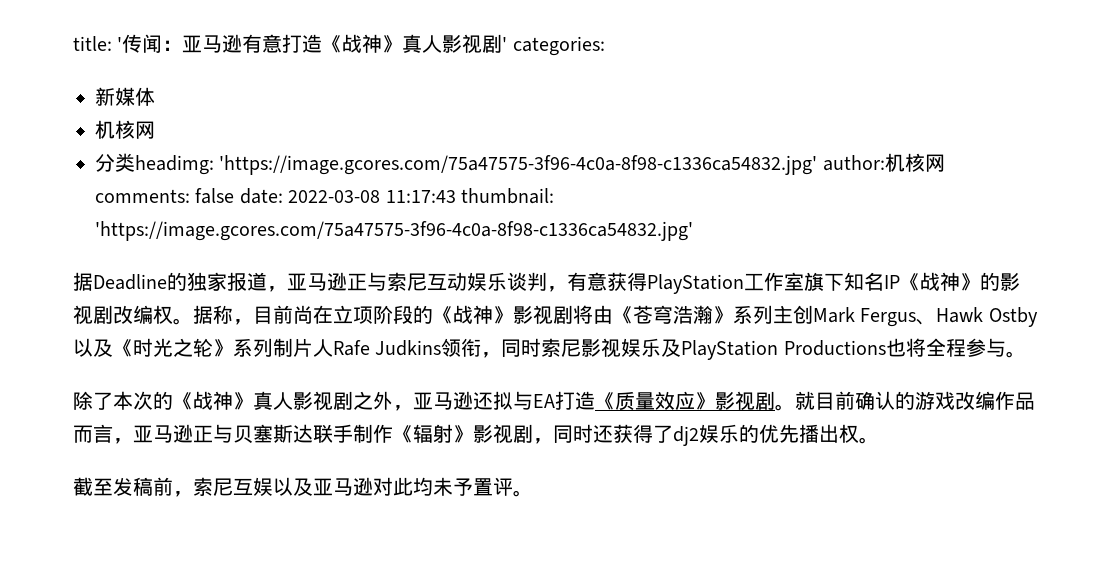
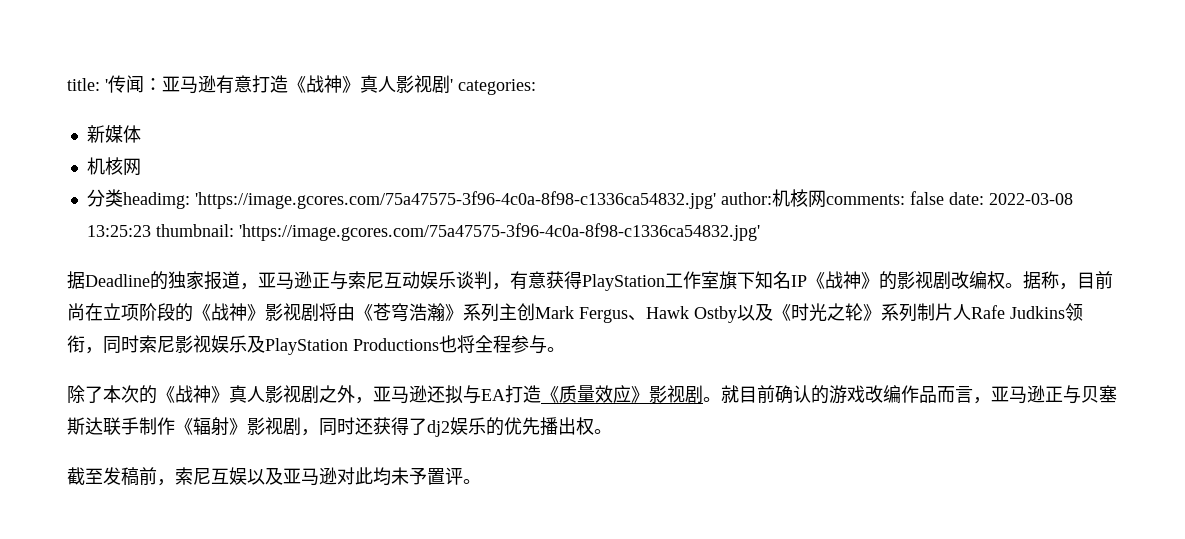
- 分类headimg: 'https://image.gcores.com/75a47575-3f96-4c0a-8f98-c1336ca54832.jpg' author:机核网comments: false date: 2022-03-08 11:17:43 thumbnail: 'https://image.gcores.com/75a47575-3f96-4c0a-8f98-c1336ca54832.jpg'
+ 分类headimg: 'https://image.gcores.com/75a47575-3f96-4c0a-8f98-c1336ca54832.jpg' author:机核网comments: false date: 2022-03-08 13:25:23 thumbnail: 'https://image.gcores.com/75a47575-3f96-4c0a-8f98-c1336ca54832.jpg'

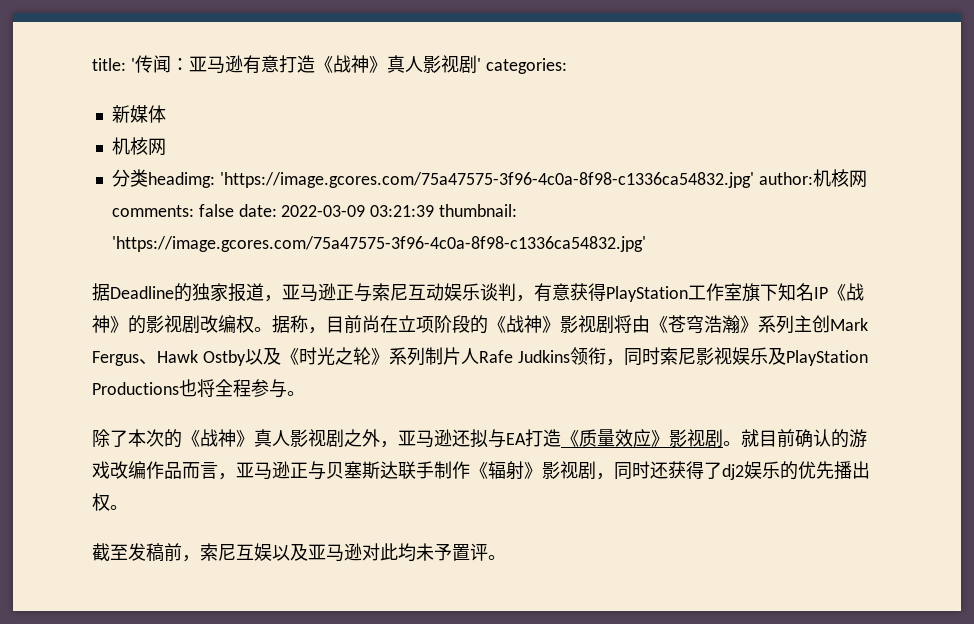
- 分类headimg: 'https://image.gcores.com/75a47575-3f96-4c0a-8f98-c1336ca54832.jpg' author:机核网comments: false date: 2022-03-08 13:25:23 thumbnail: 'https://image.gcores.com/75a47575-3f96-4c0a-8f98-c1336ca54832.jpg'
+ 分类headimg: 'https://image.gcores.com/75a47575-3f96-4c0a-8f98-c1336ca54832.jpg' author:机核网comments: false date: 2022-03-09 03:21:39 thumbnail: 'https://image.gcores.com/75a47575-3f96-4c0a-8f98-c1336ca54832.jpg'

